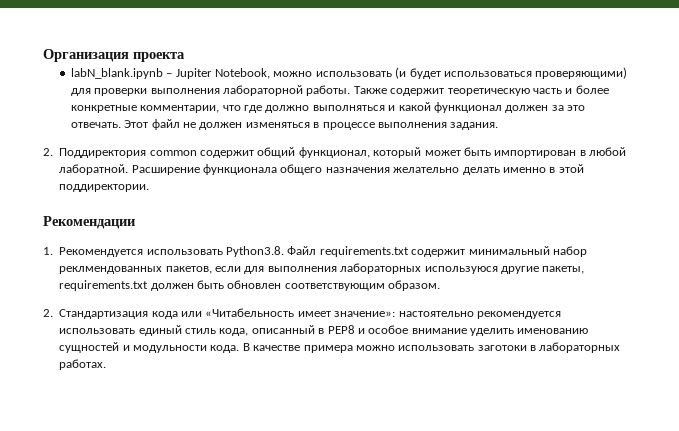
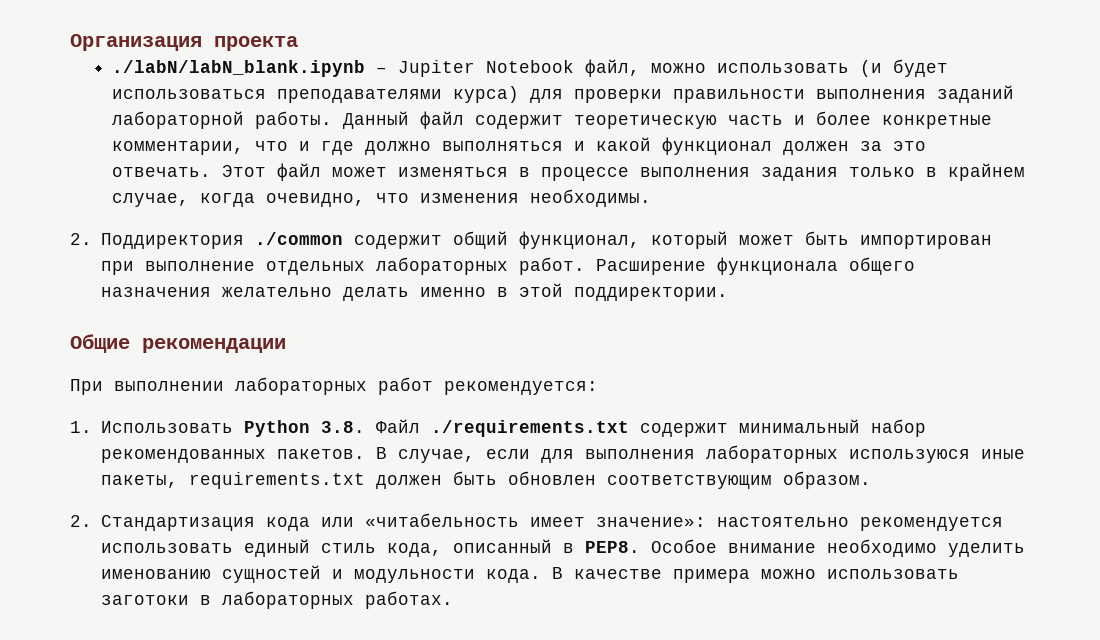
- labN_blank.ipynb – Jupiter Notebook, можно использовать (и будет использоваться проверяющими) для проверки выполнения лабораторной работы. Также содержит теоретическую часть и более конкретные комментарии, что где должно выполняться и какой функционал должен за это отвечать.
+ ./labN/labN_blank.ipynb – Jupiter Notebook файл, можно использовать (и будет использоваться преподавателями курса) для проверки правильности выполнения заданий лабораторной работы. Данный файл содержит теоретическую часть и более конкретные комментарии, что и где должно выполняться и какой функционал должен за это отвечать.
- Этот файл не должен изменяться в процессе выполнения задания.
+ Этот файл может изменяться в процессе выполнения задания только в крайнем случае, когда очевидно, что изменения необходимы.
- 2. Поддиректория common содержит общий функционал, который может быть импортирован в любой лаборатной.
+ 2. Поддиректория ./common содержит общий функционал, который может быть импортирован при выполнение отдельных лабораторных работ.
- Рекомендации
- 1. Рекомендуется использовать Python3.8. Файл requirements.txt содержит минимальный набор реклмендованных пакетов, если для выполнения лабораторных используюся другие пакеты, requirements.txt должен быть обновлен соответствующим образом.
+ Общие рекомендации
+ При выполнении лабораторных работ рекомендуется:
+ 1. Использовать Python 3.8. Файл ./requirements.txt содержит минимальный набор рекомендованных пакетов. В случае, если для выполнения лабораторных используюся иные пакеты, requirements.txt должен быть обновлен соответствующим образом.
- 2. Стандартизация кода или «Читабельность имеет значение»: настоятельно рекомендуется использовать единый стиль кода, описанный в PEP8 и особое внимание уделить именованию сущностей и модульности кода.
+ 2. Стандартизация кода или «читабельность имеет значение»: настоятельно рекомендуется использовать единый стиль кода, описанный в PEP8. Особое внимание необходимо уделить именованию сущностей и модульности кода.

